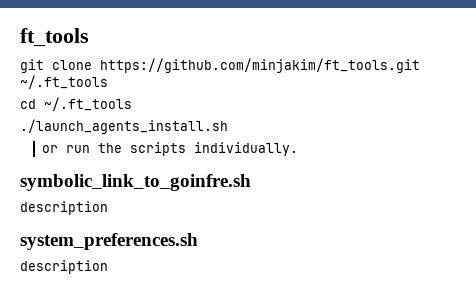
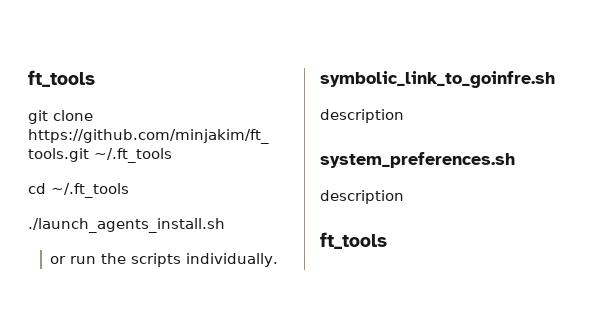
  system_preferences.sh
  description
+ ft_tools

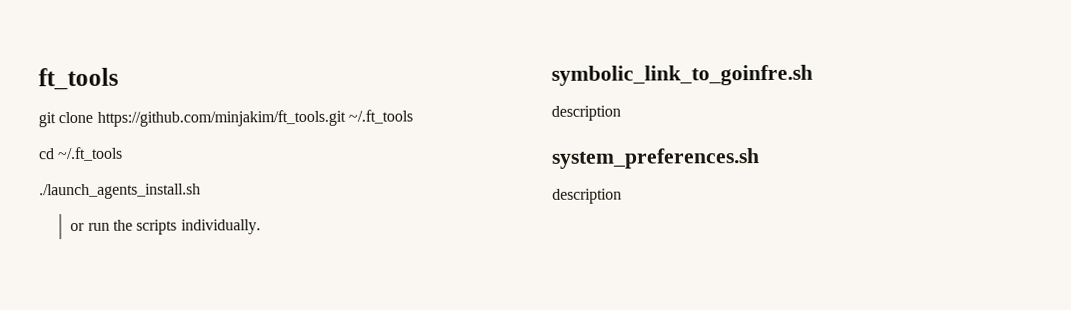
  system_preferences.sh
  description
- ft_tools

